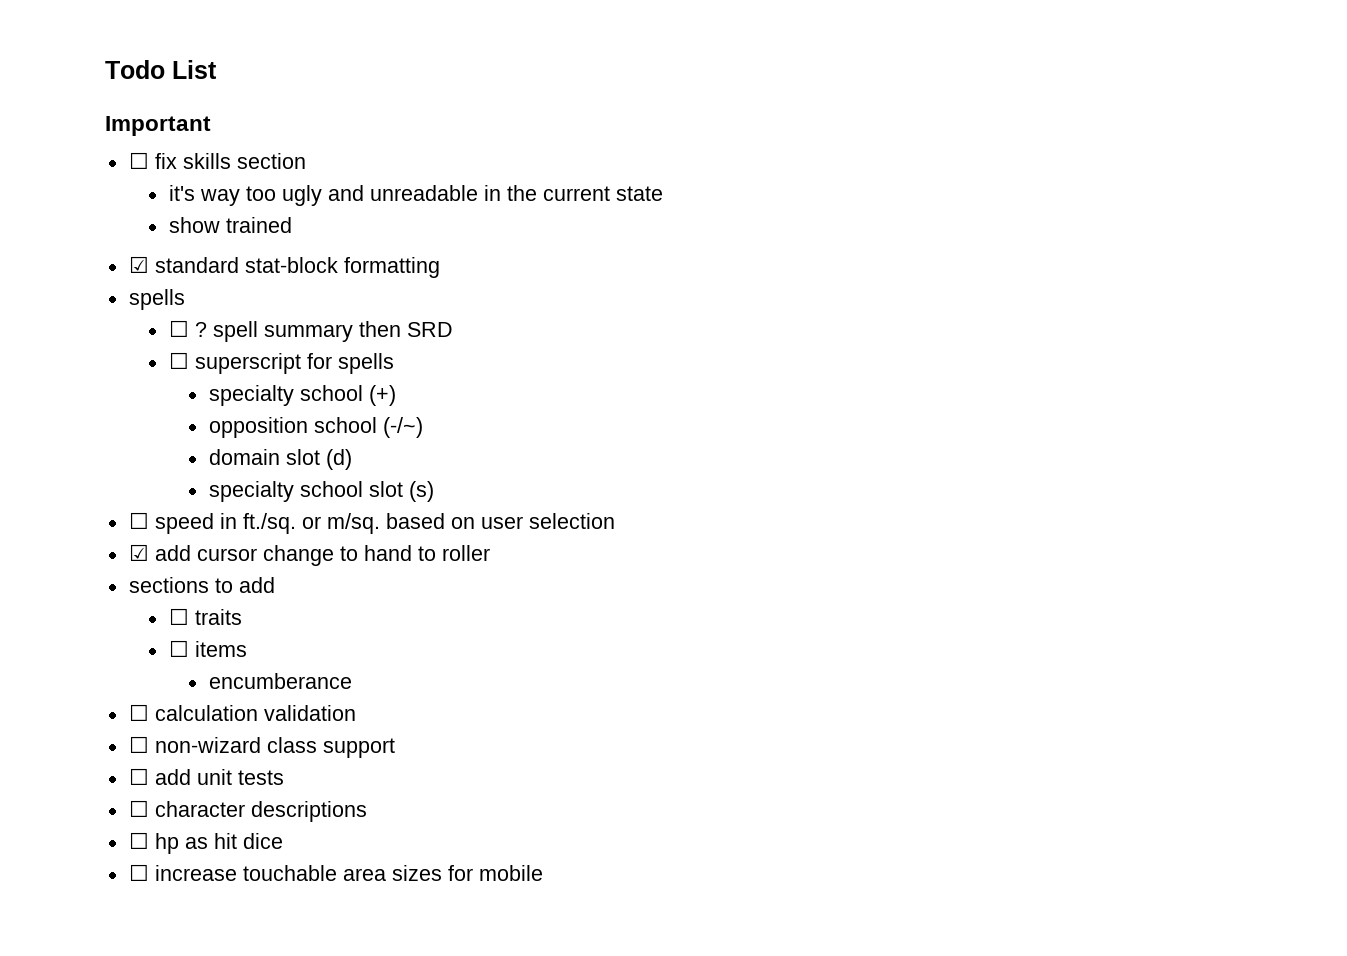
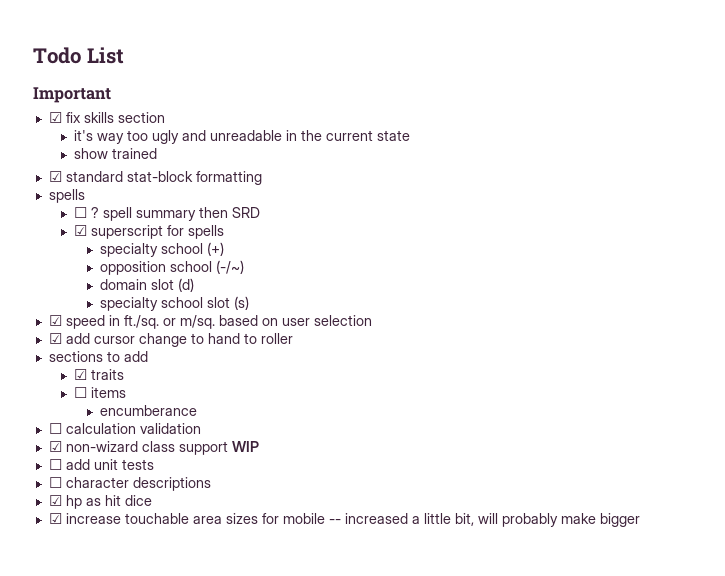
- ☐ fix skills section
+ ☑ fix skills section
- ☐ superscript for spells
+ ☑ superscript for spells
- ☐ speed in ft./sq. or m/sq. based on user selection
+ ☑ speed in ft./sq. or m/sq. based on user selection
- ☐ traits
+ ☑ traits
- ☐ non-wizard class support
+ ☑ non-wizard class support WIP
- ☐ hp as hit dice
+ ☑ hp as hit dice
- ☐ increase touchable area sizes for mobile
+ ☑ increase touchable area sizes for mobile -- increased a little bit, will probably make bigger

